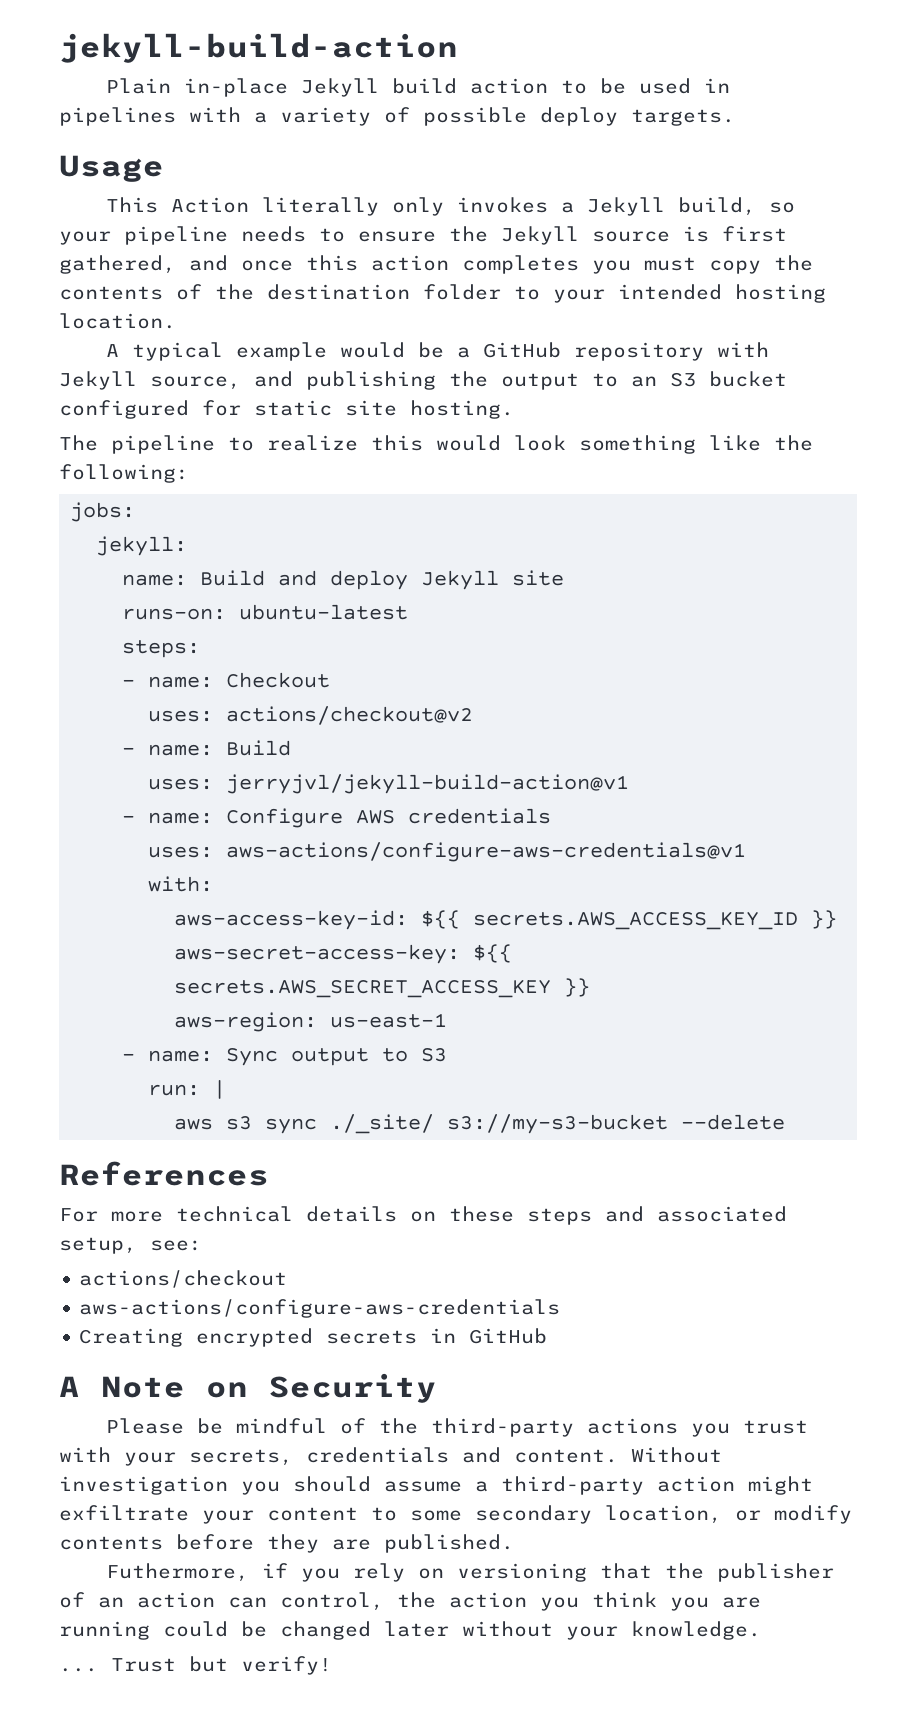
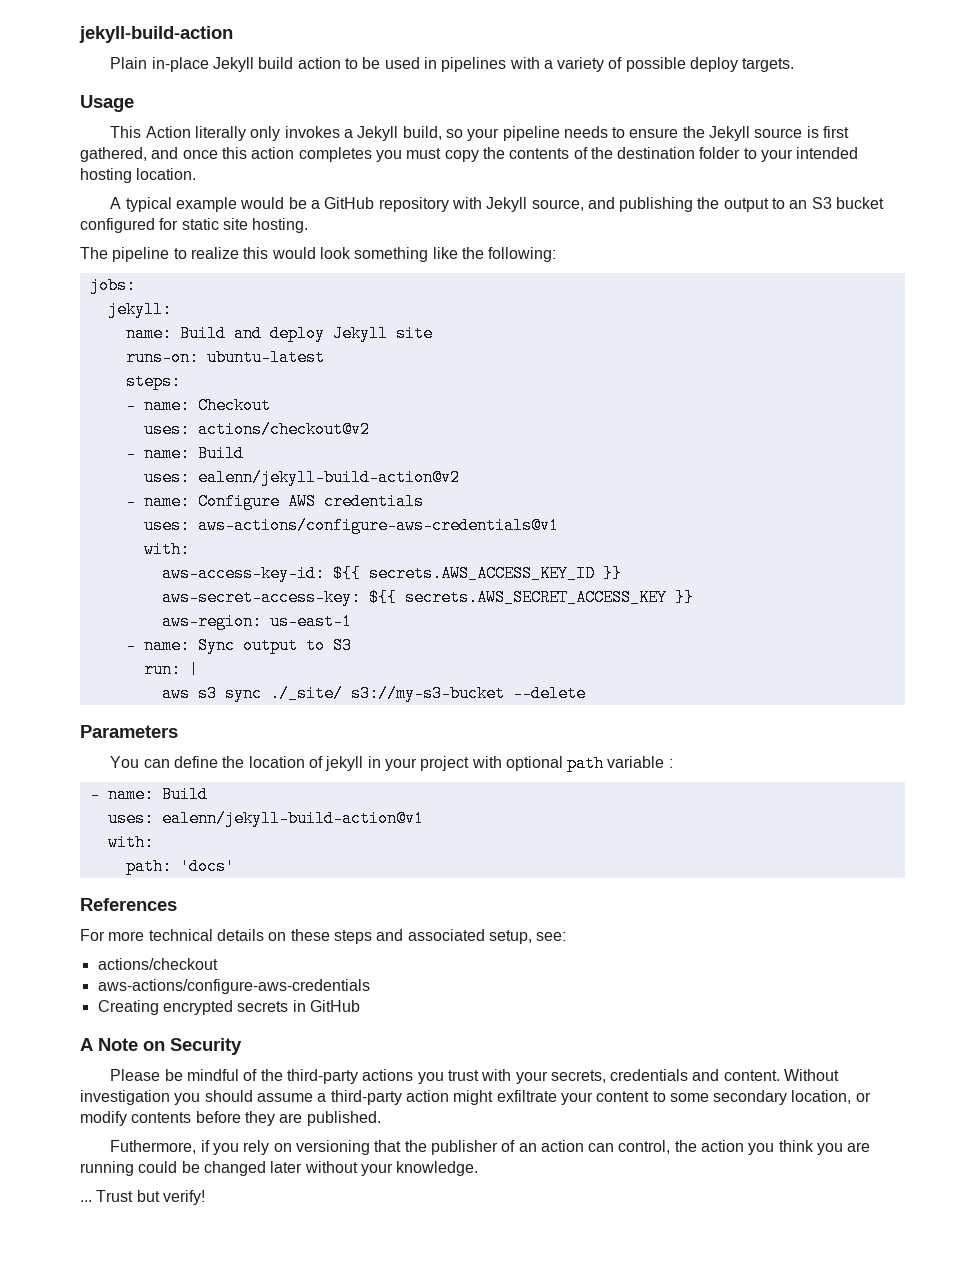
- uses: jerryjvl/jekyll-build-action@v1
+ uses: ealenn/jekyll-build-action@v2
+ Parameters
+ You can define the location of jekyll in your project with optional path variable :
+ - name: Build
+ uses: ealenn/jekyll-build-action@v1
+ with:
+ path: 'docs'

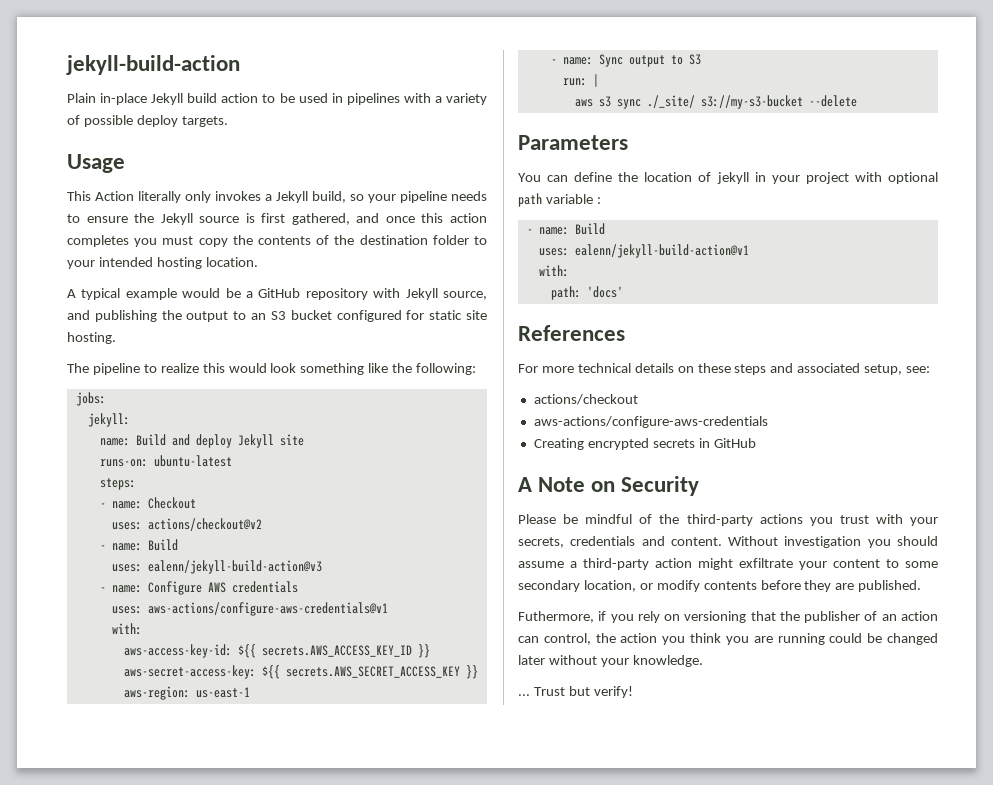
- uses: ealenn/jekyll-build-action@v2
+ uses: ealenn/jekyll-build-action@v3

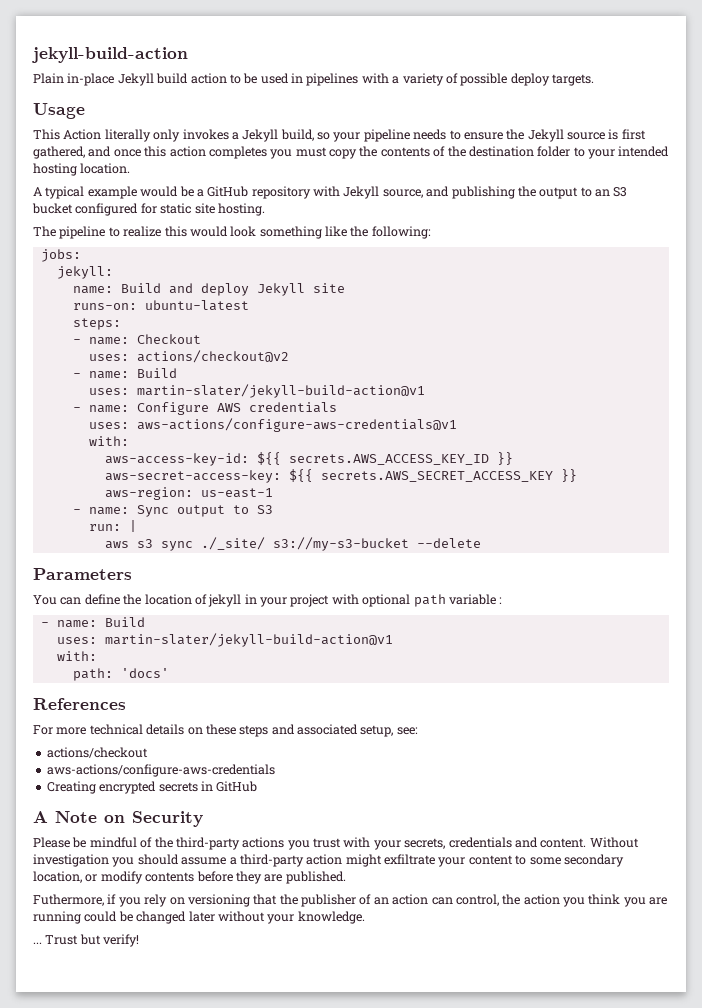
  uses: actions/checkout@v2
  - name: Build
- uses: ealenn/jekyll-build-action@v3
+ uses: martin-slater/jekyll-build-action@v1
  You can define the location of jekyll in your project with optional path variable :
  - name: Build
- uses: ealenn/jekyll-build-action@v1
+ uses: martin-slater/jekyll-build-action@v1

